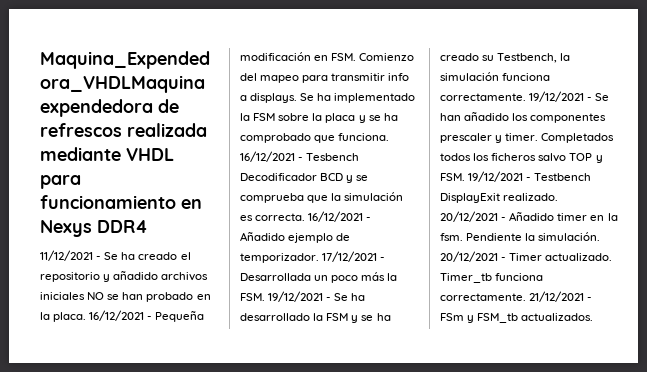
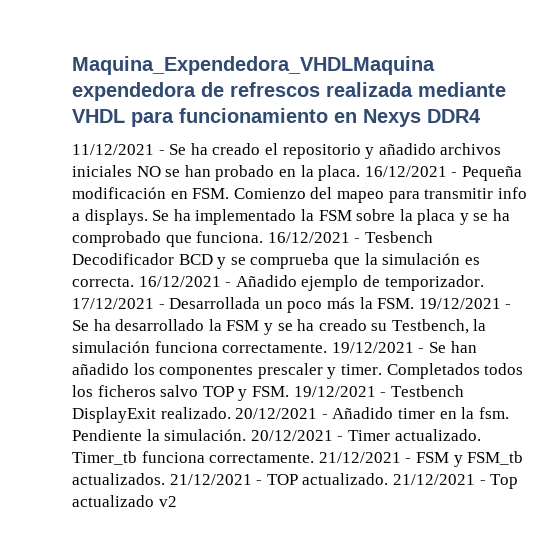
- 21/12/2021 - FSm y FSM_tb actualizados.
+ 21/12/2021 - FSM y FSM_tb actualizados.
+ 21/12/2021 - TOP actualizado. 21/12/2021 - Top actualizado v2

